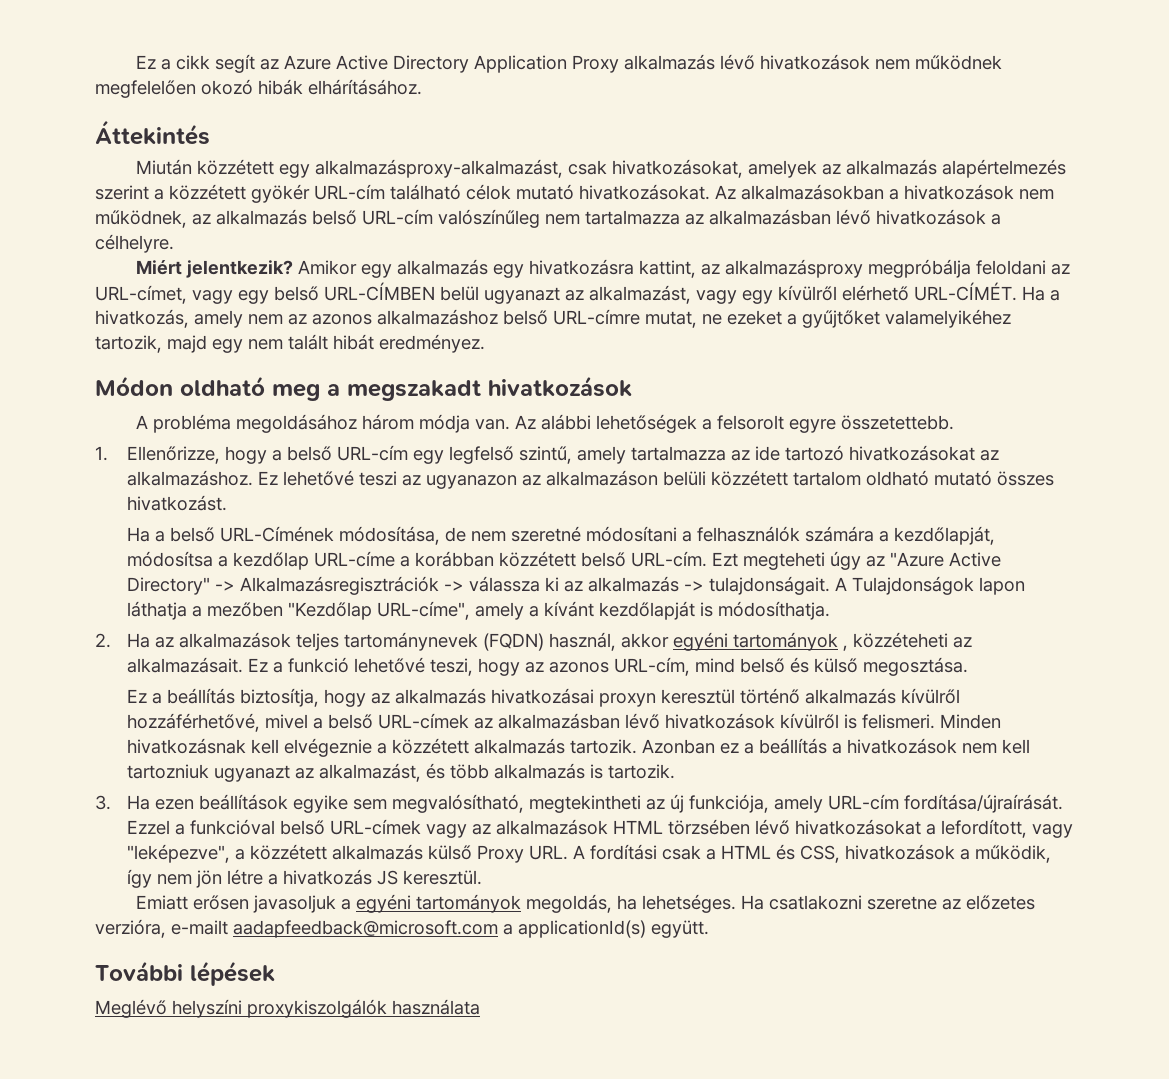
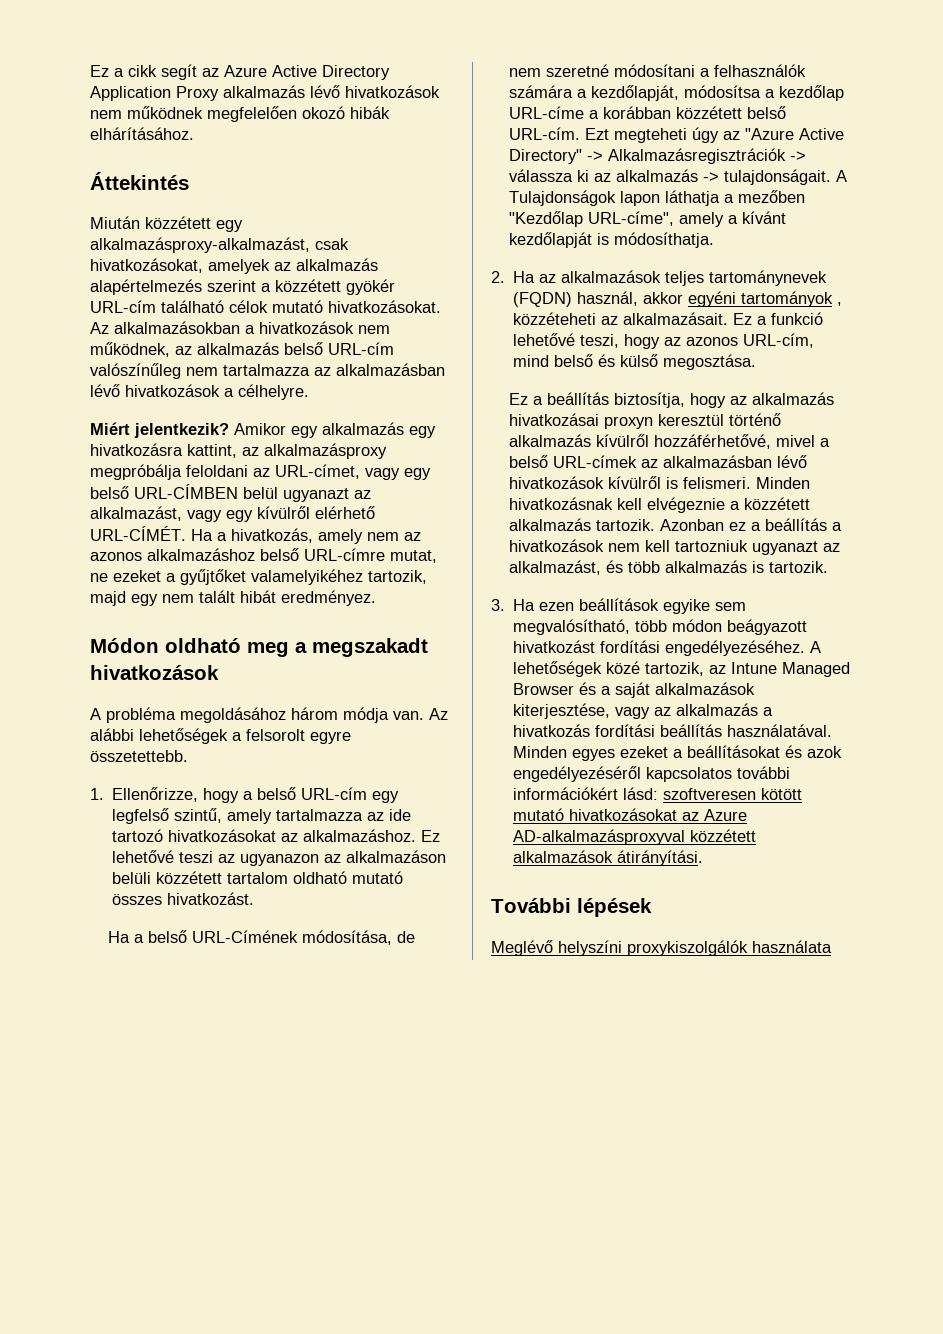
- 3. Ha ezen beállítások egyike sem megvalósítható, megtekintheti az új funkciója, amely URL-cím fordítása/újraírását. Ezzel a funkcióval belső URL-címek vagy az alkalmazások HTML törzsében lévő hivatkozásokat a lefordított, vagy "leképezve", a közzétett alkalmazás külső Proxy URL. A fordítási csak a HTML és CSS, hivatkozások a működik, így nem jön létre a hivatkozás JS keresztül.
- Emiatt erősen javasoljuk a egyéni tartományok megoldás, ha lehetséges. Ha csatlakozni szeretne az előzetes verzióra, e-mailt aadapfeedback@microsoft.com a applicationId(s) együtt.
+ 3. Ha ezen beállítások egyike sem megvalósítható, több módon beágyazott hivatkozást fordítási engedélyezéséhez. A lehetőségek közé tartozik, az Intune Managed Browser és a saját alkalmazások kiterjesztése, vagy az alkalmazás a hivatkozás fordítási beállítás használatával. Minden egyes ezeket a beállításokat és azok engedélyezéséről kapcsolatos további információkért lásd: szoftveresen kötött mutató hivatkozásokat az Azure AD-alkalmazásproxyval közzétett alkalmazások átirányítási.

